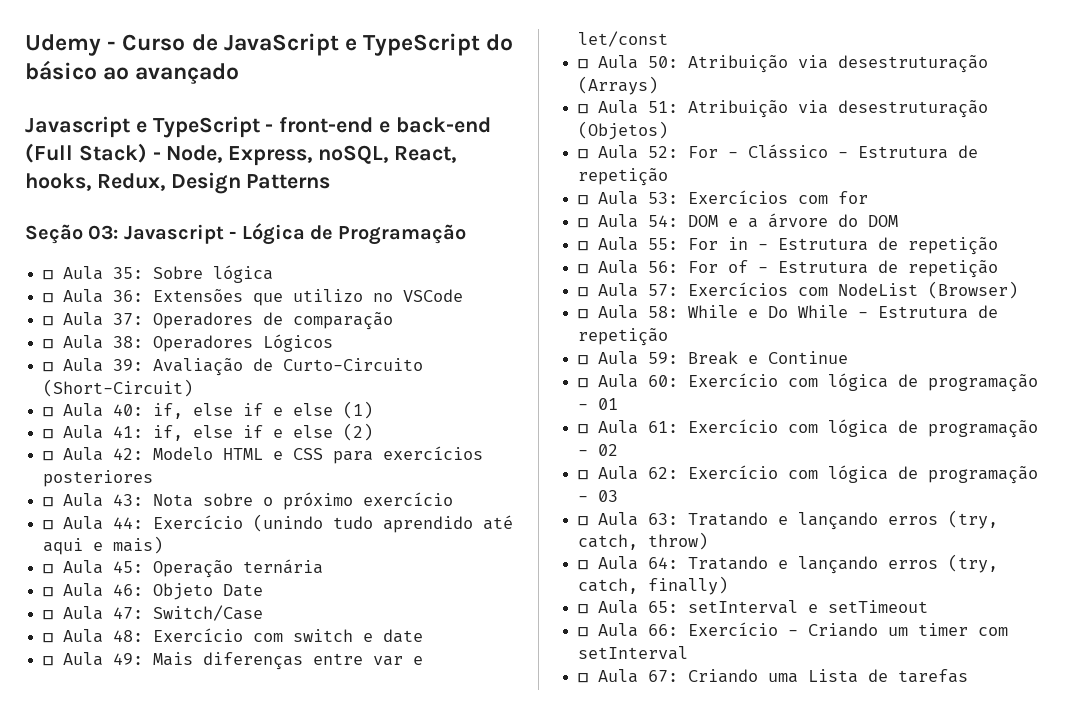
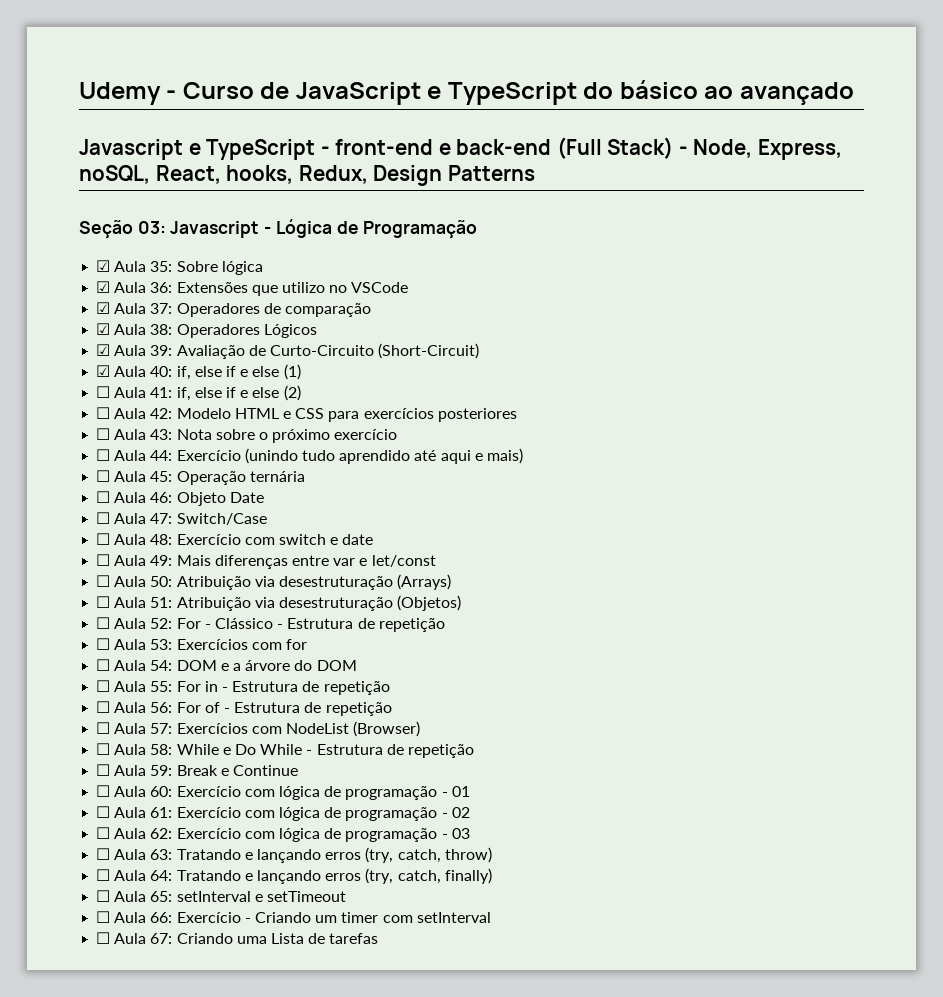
- ☐ Aula 35: Sobre lógica
+ ☑ Aula 35: Sobre lógica
- ☐ Aula 36: Extensões que utilizo no VSCode
+ ☑ Aula 36: Extensões que utilizo no VSCode
- ☐ Aula 37: Operadores de comparação
+ ☑ Aula 37: Operadores de comparação
- ☐ Aula 38: Operadores Lógicos
+ ☑ Aula 38: Operadores Lógicos
- ☐ Aula 39: Avaliação de Curto-Circuito (Short-Circuit)
+ ☑ Aula 39: Avaliação de Curto-Circuito (Short-Circuit)
- ☐ Aula 40: if, else if e else (1)
+ ☑ Aula 40: if, else if e else (1)

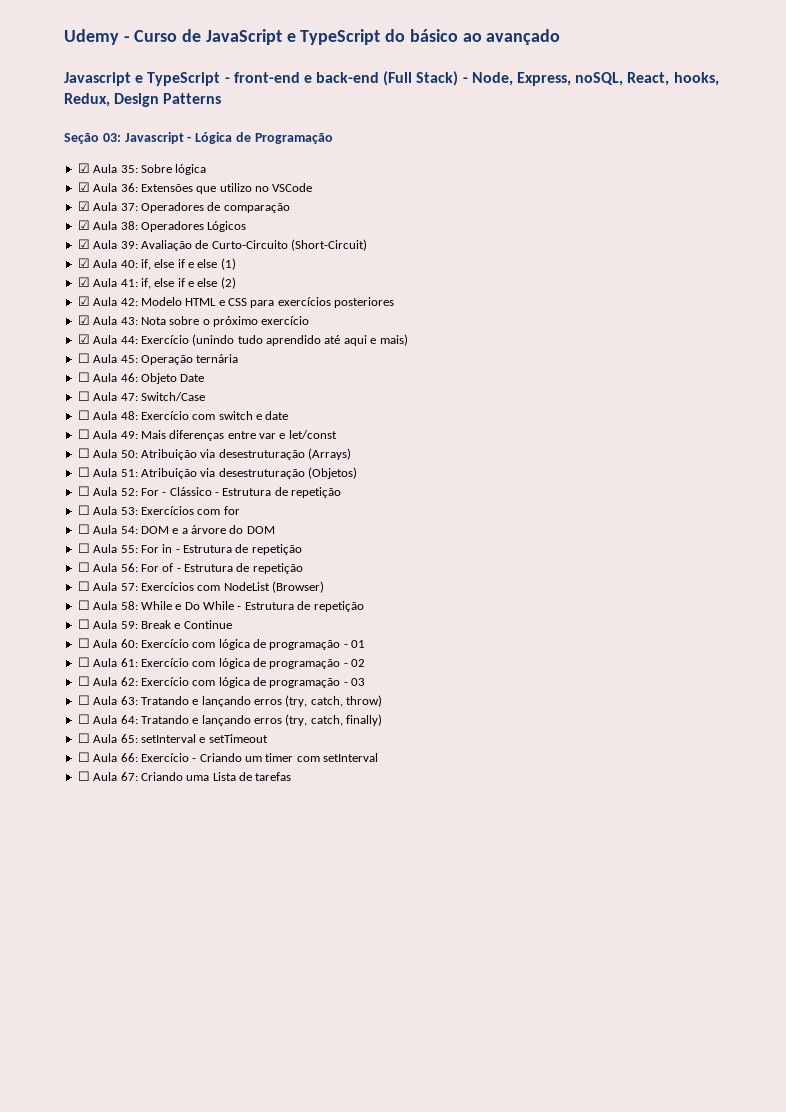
- ☐ Aula 41: if, else if e else (2)
+ ☑ Aula 41: if, else if e else (2)
- ☐ Aula 42: Modelo HTML e CSS para exercícios posteriores
+ ☑ Aula 42: Modelo HTML e CSS para exercícios posteriores
- ☐ Aula 43: Nota sobre o próximo exercício
+ ☑ Aula 43: Nota sobre o próximo exercício
- ☐ Aula 44: Exercício (unindo tudo aprendido até aqui e mais)
+ ☑ Aula 44: Exercício (unindo tudo aprendido até aqui e mais)

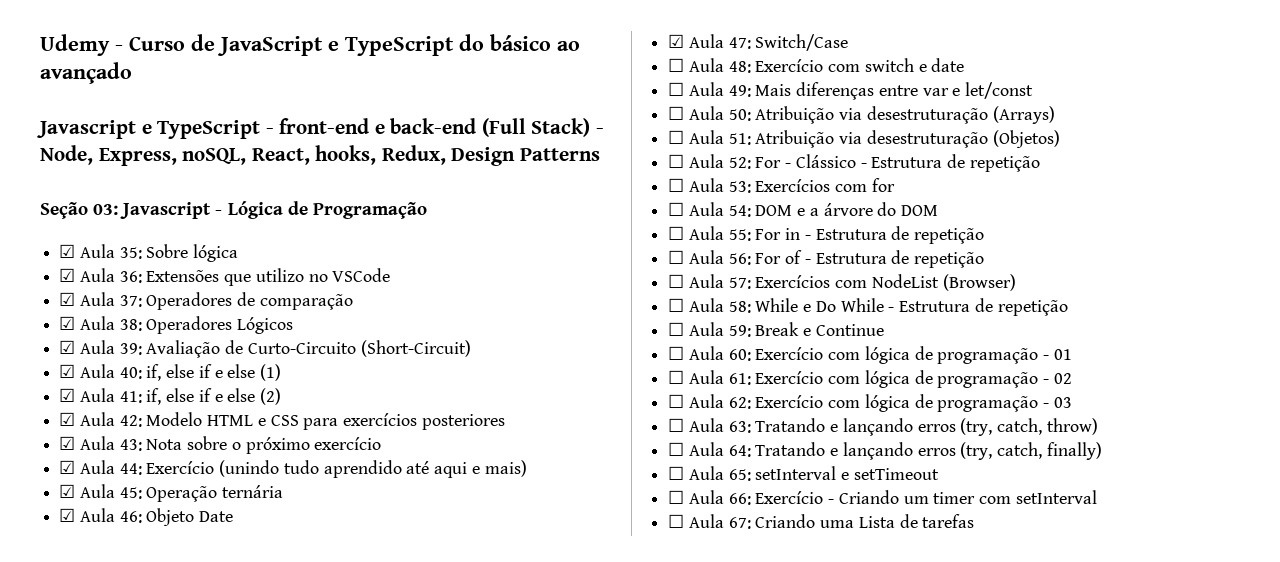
- ☐ Aula 45: Operação ternária
+ ☑ Aula 45: Operação ternária
- ☐ Aula 46: Objeto Date
+ ☑ Aula 46: Objeto Date
- ☐ Aula 47: Switch/Case
+ ☑ Aula 47: Switch/Case

